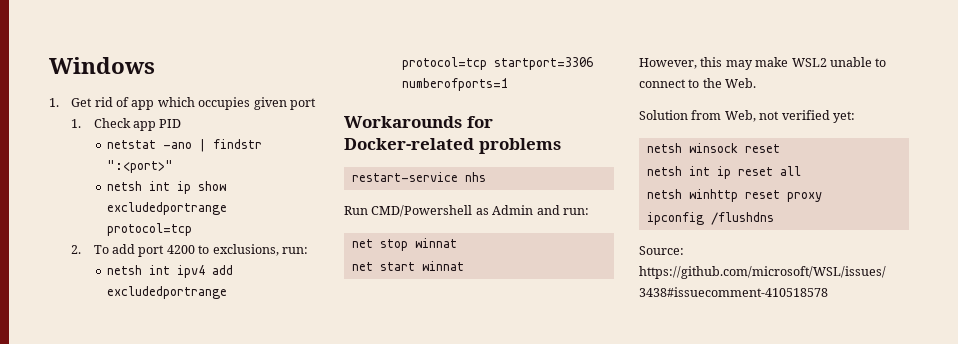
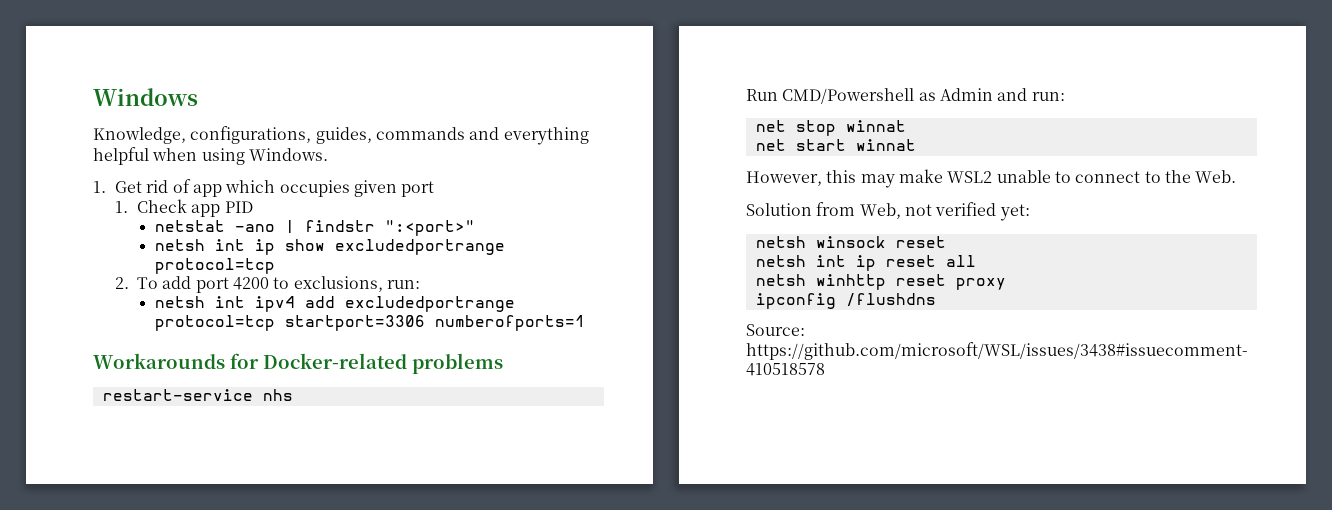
+ Knowledge, configurations, guides, commands and everything helpful when using Windows.

